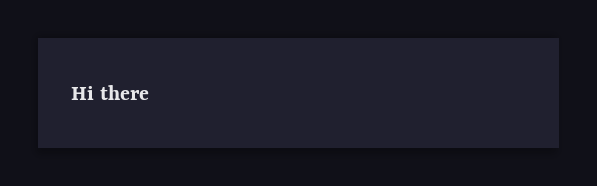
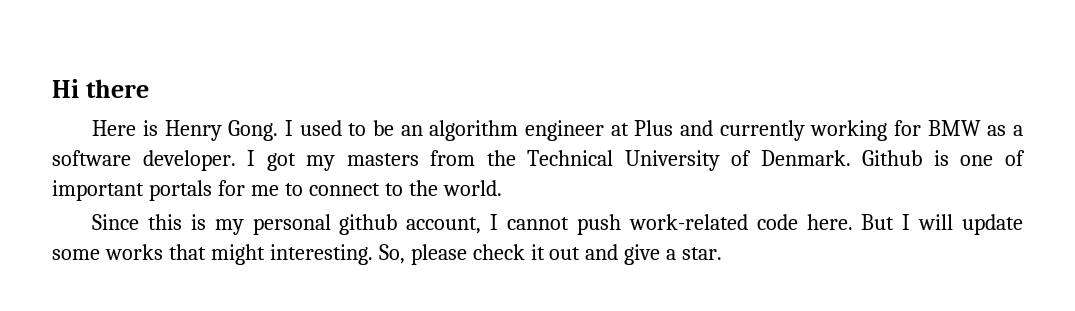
+ Here is Henry Gong. I used to be an algorithm engineer at Plus and currently working for BMW as a software developer. I got my masters from the Technical University of Denmark. Github is one of important portals for me to connect to the world.
+ Since this is my personal github account, I cannot push work-related code here. But I will update some works that might interesting. So, please check it out and give a star.

